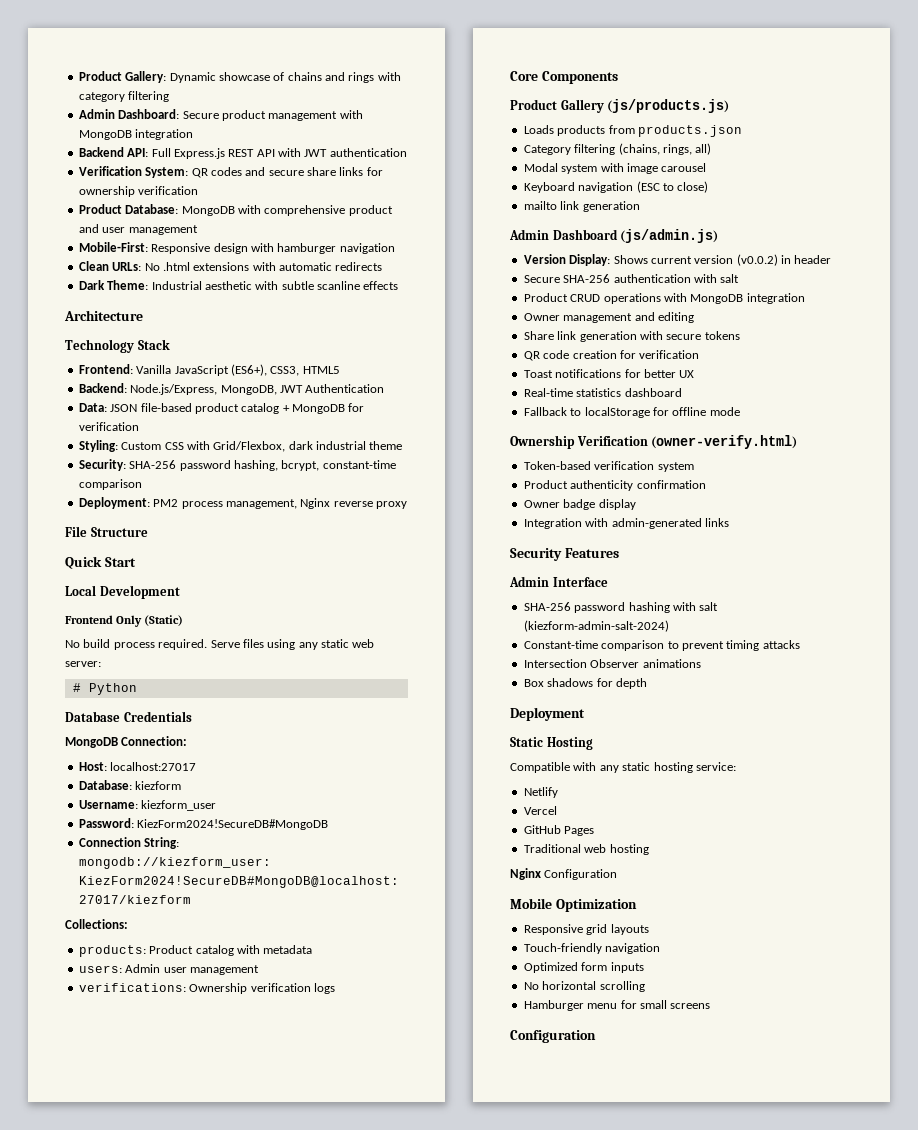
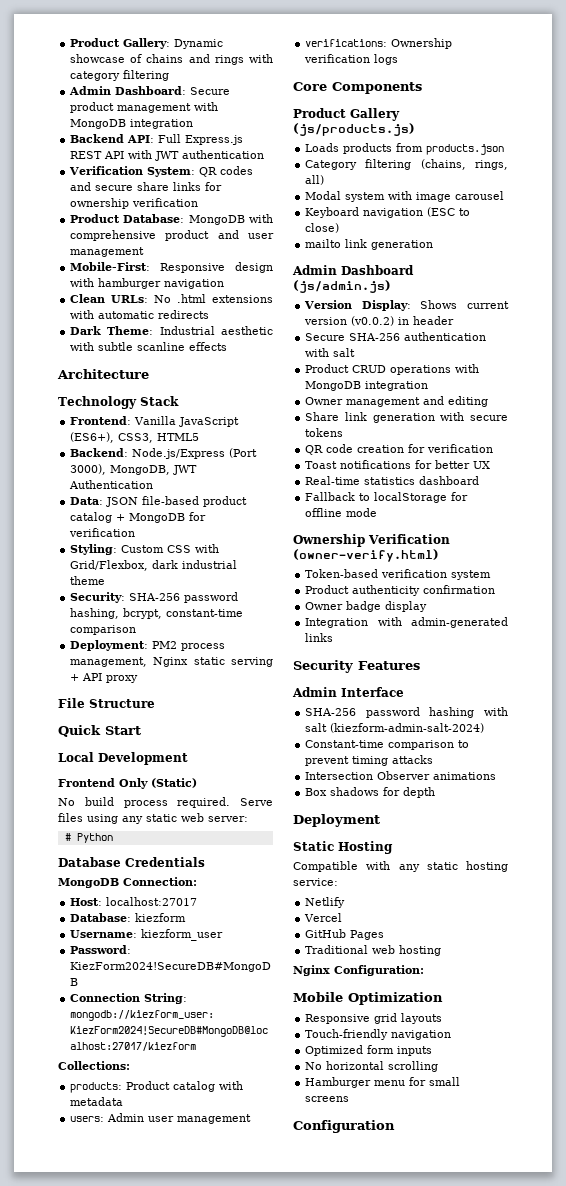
- Backend: Node.js/Express, MongoDB, JWT Authentication
+ Backend: Node.js/Express (Port 3000), MongoDB, JWT Authentication
- Deployment: PM2 process management, Nginx reverse proxy
+ Deployment: PM2 process management, Nginx static serving + API proxy
- Nginx Configuration
+ Nginx Configuration:

